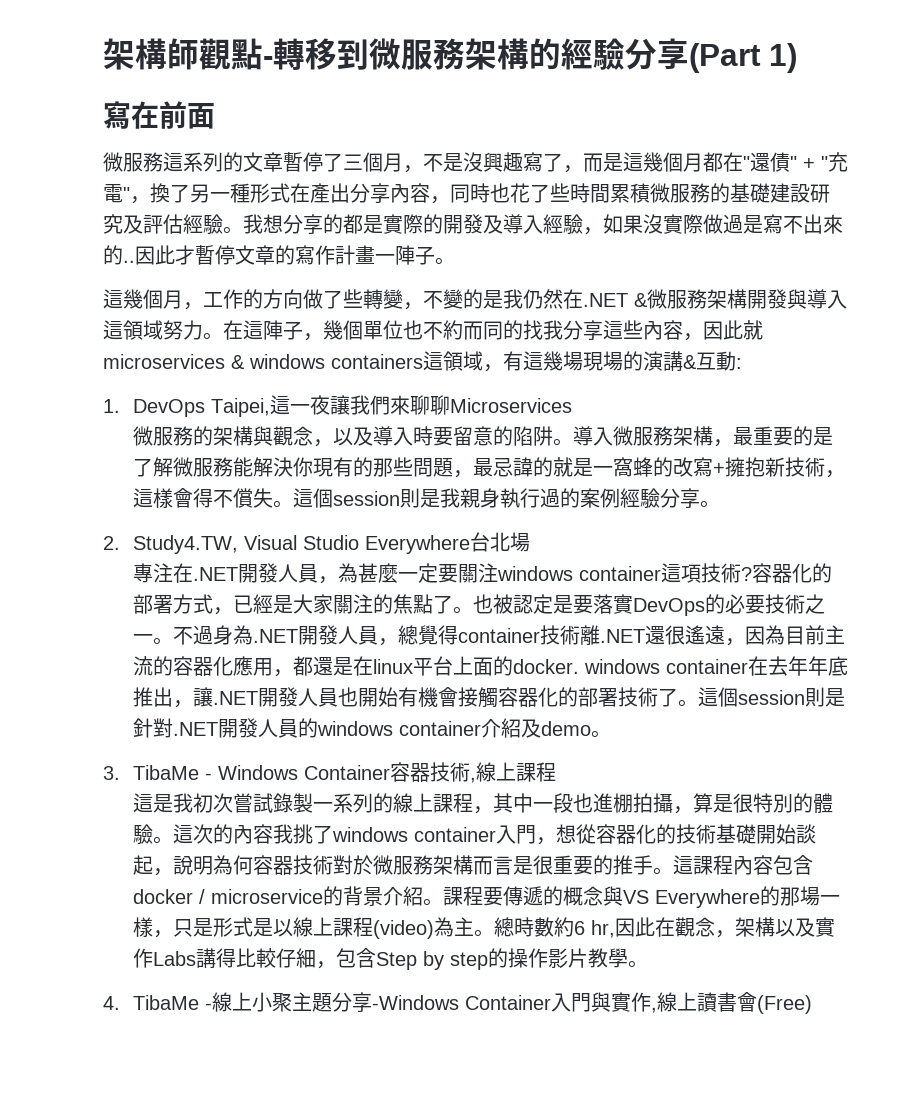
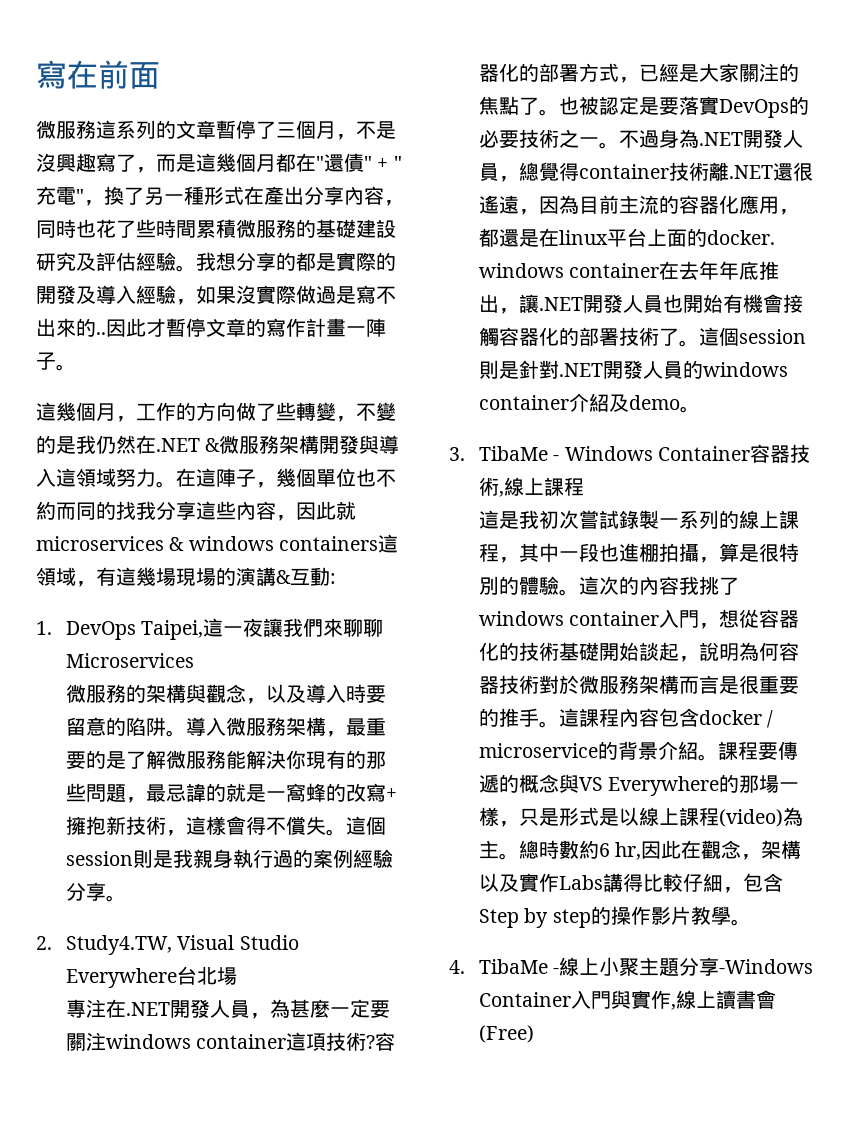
- 架構師觀點-轉移到微服務架構的經驗分享(Part 1)

